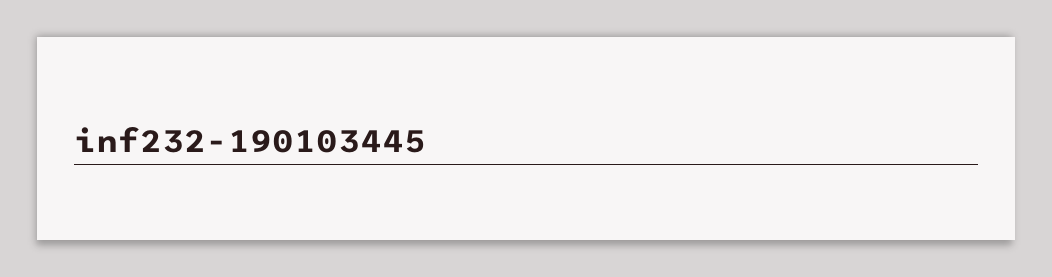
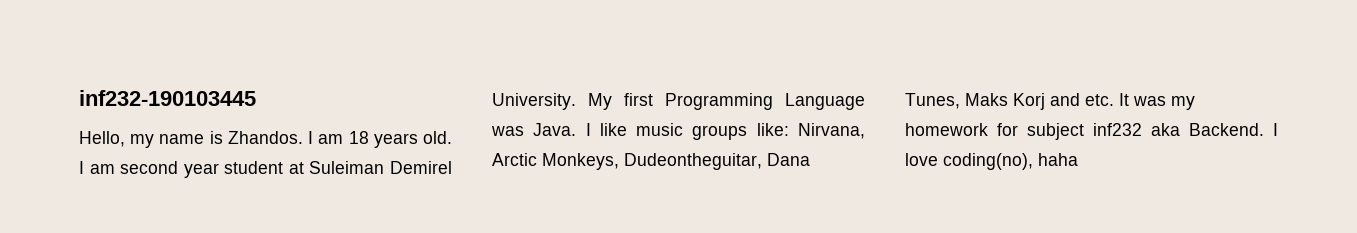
+ Hello, my name is Zhandos. I am 18 years old. I am second year student at Suleiman Demirel University. My first Programming Language was Java. I like music groups like: Nirvana, Arctic Monkeys, Dudeontheguitar, Dana Tunes, Maks Korj and etc. It was my homework for subject inf232 aka Backend. I love coding(no), haha

